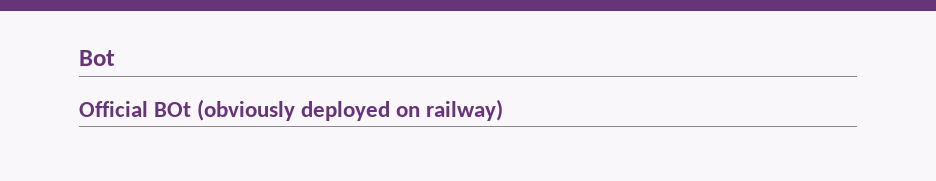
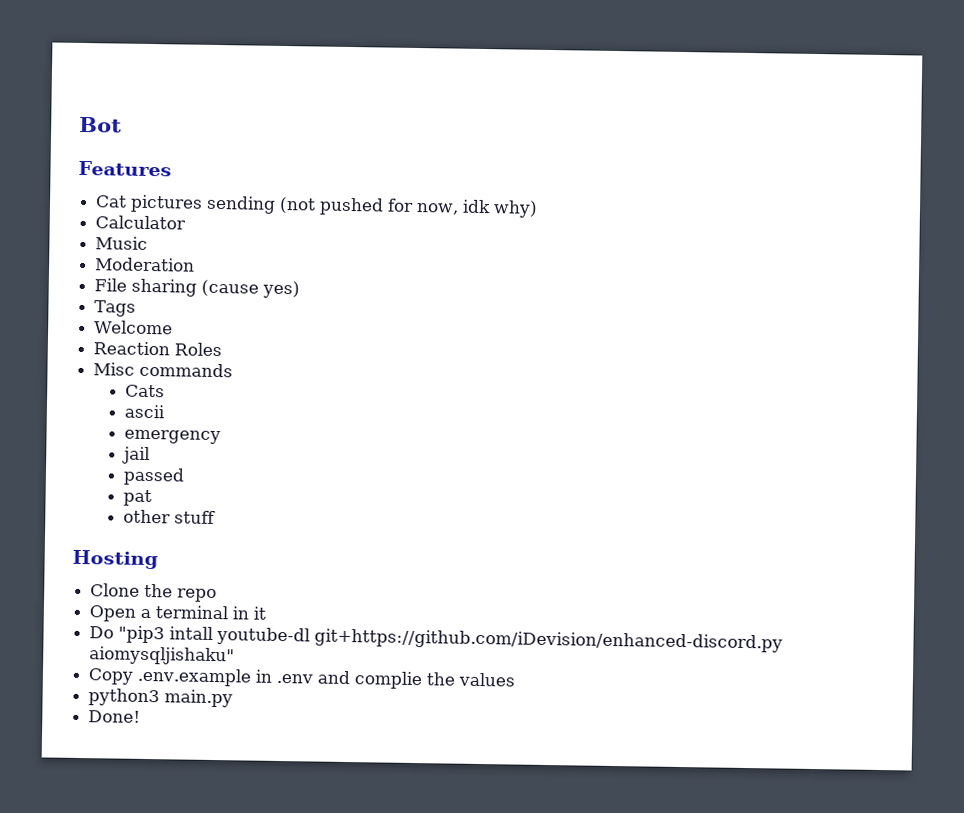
- Official BOt (obviously deployed on railway)
+ Features
+ Cat pictures sending (not pushed for now, idk why)
+ Calculator
+ Music
+ Moderation
+ File sharing (cause yes)
+ Tags
+ Welcome
+ Reaction Roles
+ Misc commands
+ Cats
+ ascii
+ emergency
+ jail
+ passed
+ pat
+ other stuff
+ Hosting
+ Clone the repo
+ Open a terminal in it
+ Do "pip3 intall youtube-dl git+https://github.com/iDevision/enhanced-discord.py aiomysqljishaku"
+ Copy .env.example in .env and complie the values
+ python3 main.py
+ Done!

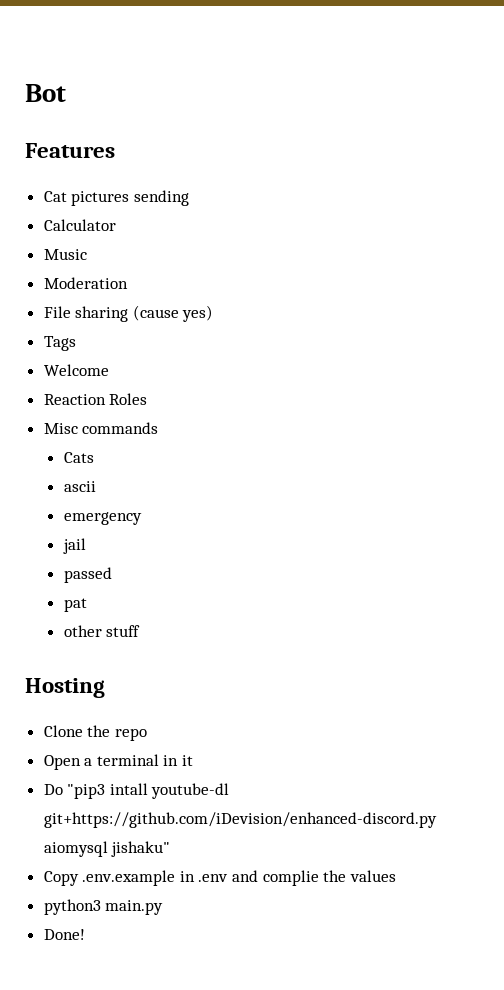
- Cat pictures sending (not pushed for now, idk why)
+ Cat pictures sending
- Do "pip3 intall youtube-dl git+https://github.com/iDevision/enhanced-discord.py aiomysqljishaku"
+ Do "pip3 intall youtube-dl git+https://github.com/iDevision/enhanced-discord.py aiomysql jishaku"

